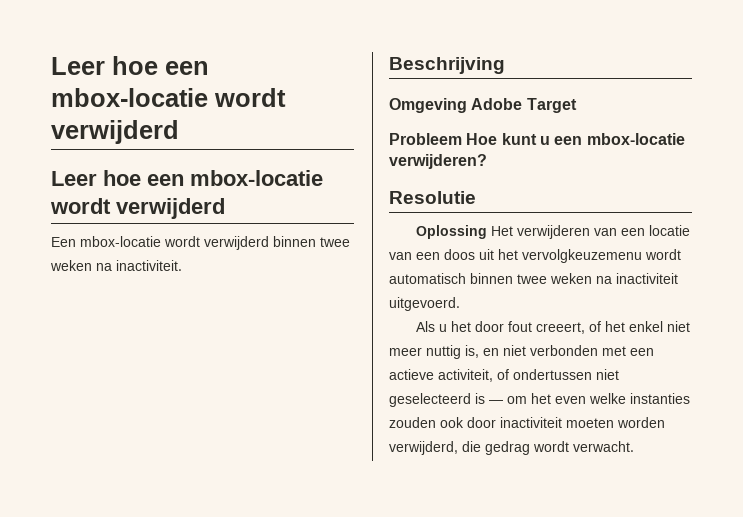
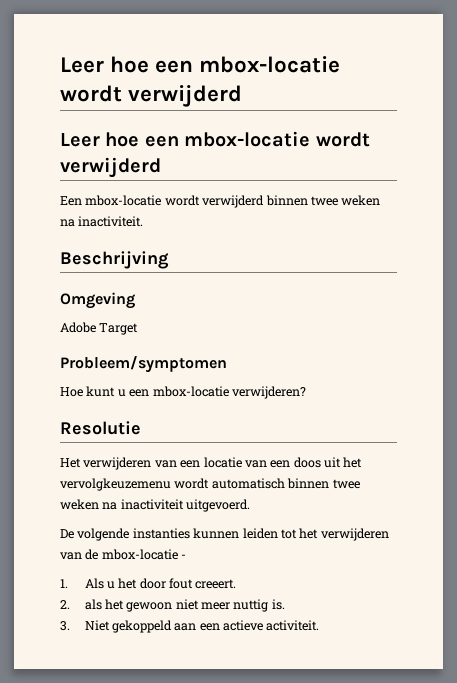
- Omgeving Adobe Target
+ Omgeving
+ Adobe Target
- Probleem Hoe kunt u een mbox-locatie verwijderen?
+ Probleem/symptomen
+ Hoe kunt u een mbox-locatie verwijderen?
- Oplossing Het verwijderen van een locatie van een doos uit het vervolgkeuzemenu wordt automatisch binnen twee weken na inactiviteit uitgevoerd.
+ Het verwijderen van een locatie van een doos uit het vervolgkeuzemenu wordt automatisch binnen twee weken na inactiviteit uitgevoerd.
- Als u het door fout creeert, of het enkel niet meer nuttig is, en niet verbonden met een actieve activiteit, of ondertussen niet geselecteerd is — om het even welke instanties zouden ook door inactiviteit moeten worden verwijderd, die gedrag wordt verwacht.
+ De volgende instanties kunnen leiden tot het verwijderen van de mbox-locatie -
+ 1. Als u het door fout creeert.
+ 2. als het gewoon niet meer nuttig is.
+ 3. Niet gekoppeld aan een actieve activiteit.

